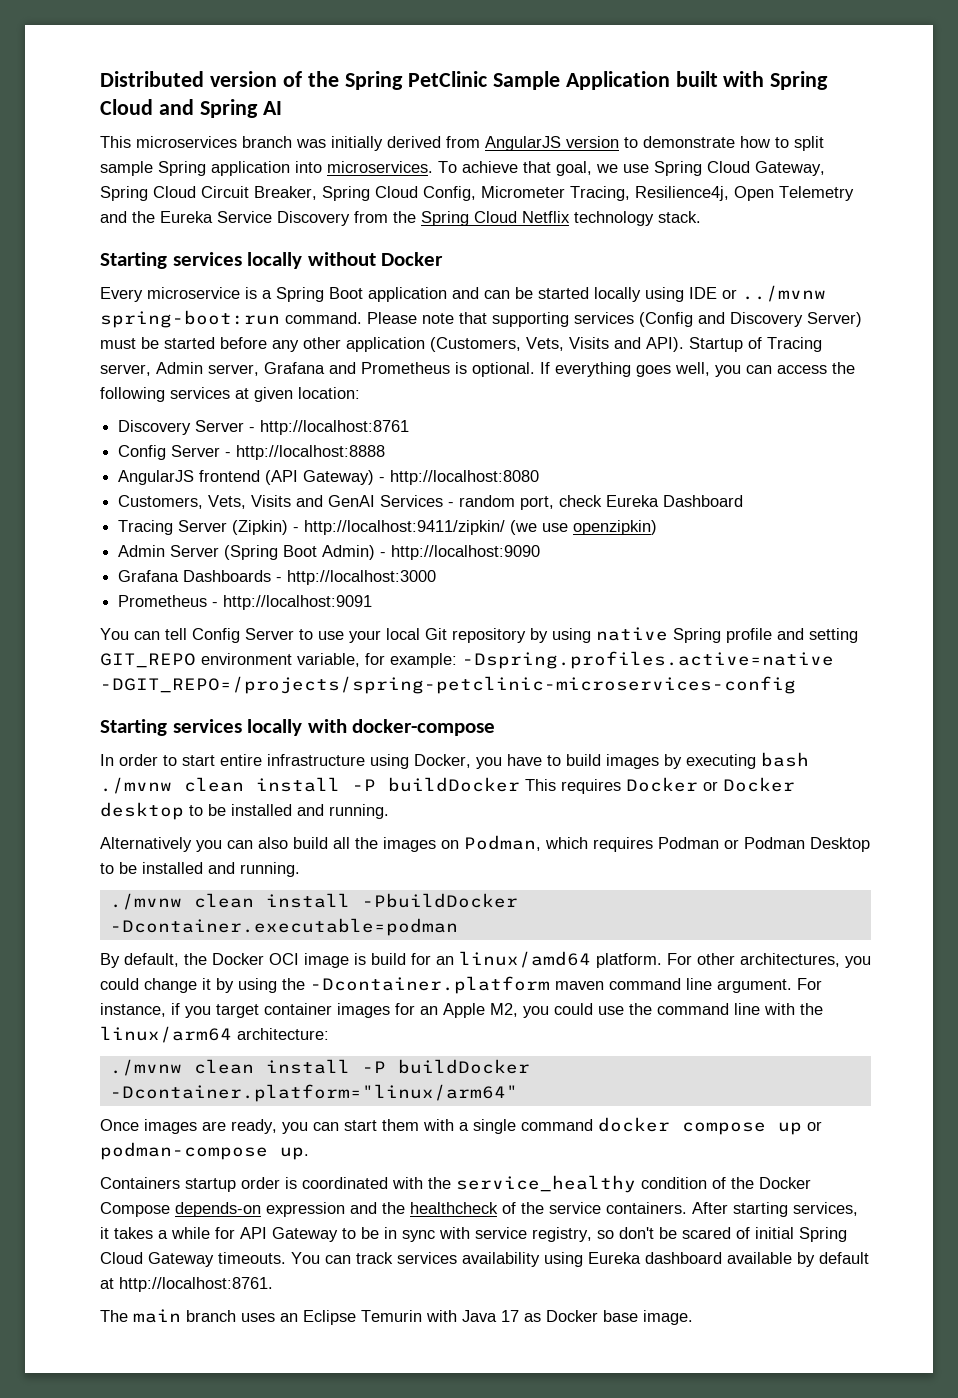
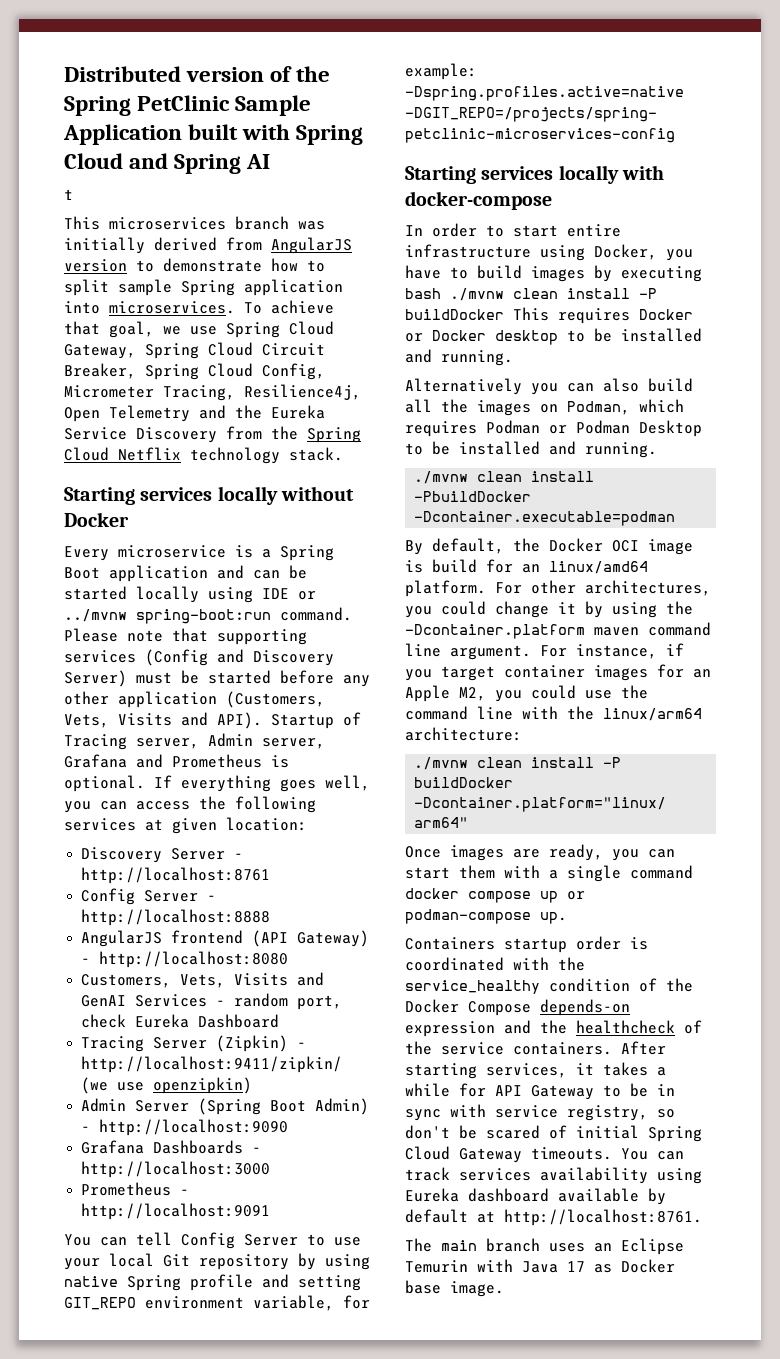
+ t

